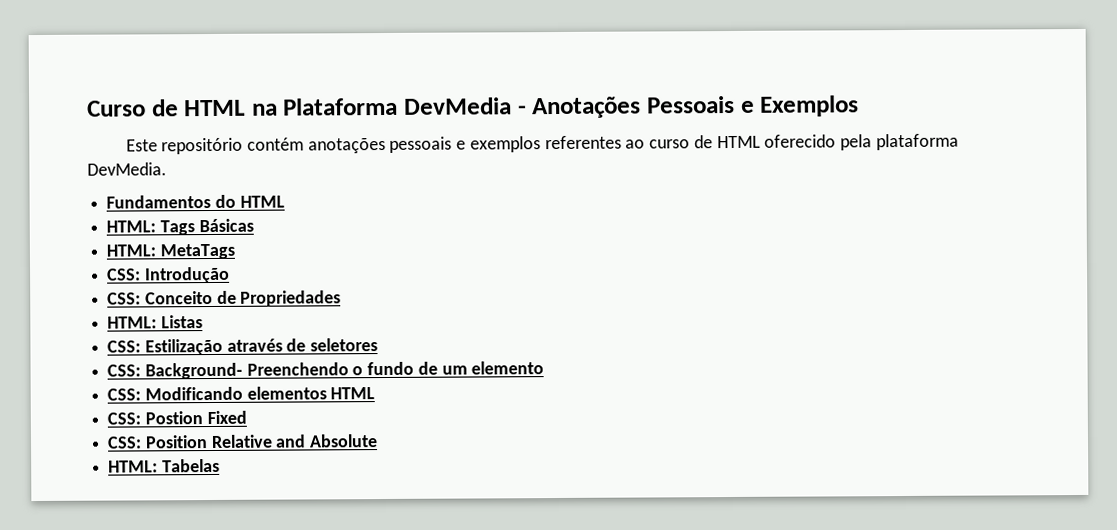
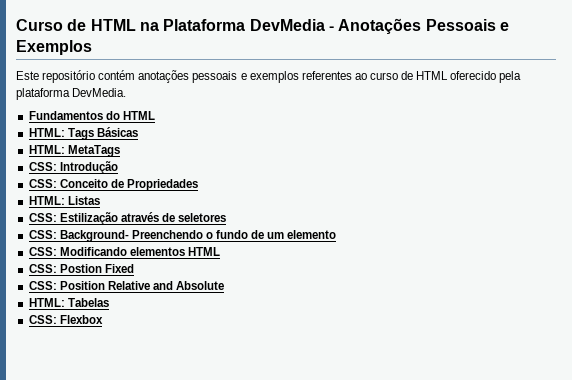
+ CSS: Flexbox

